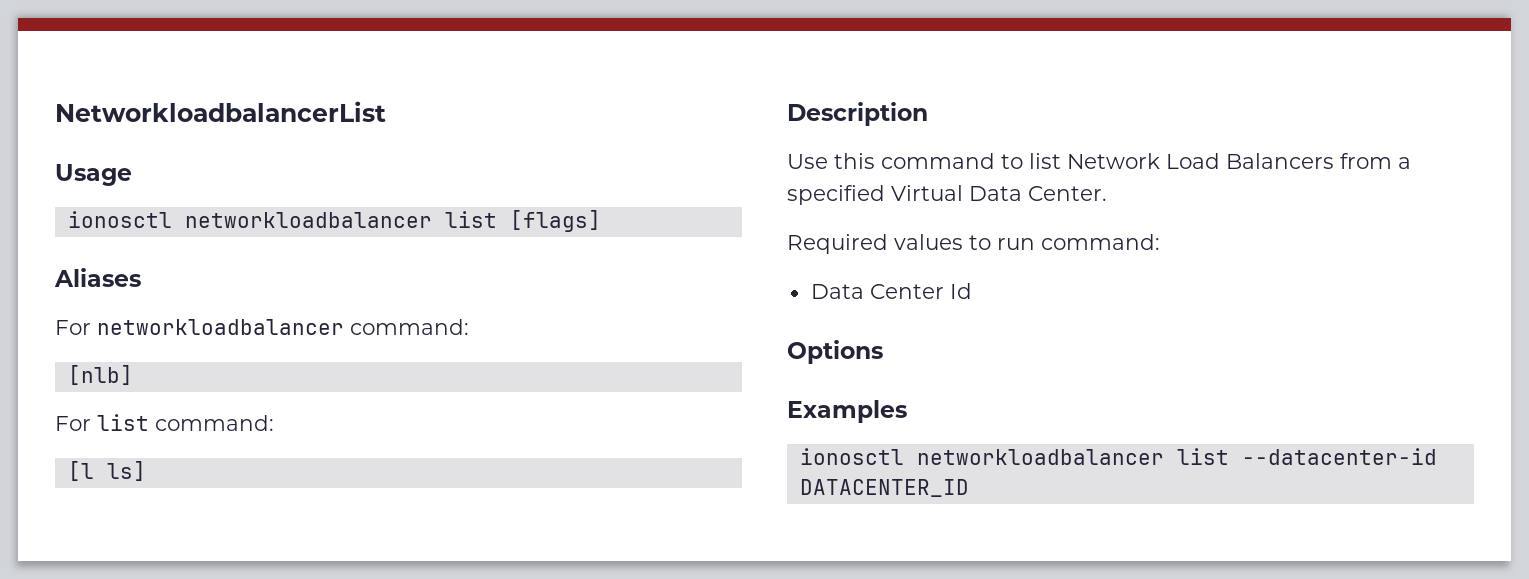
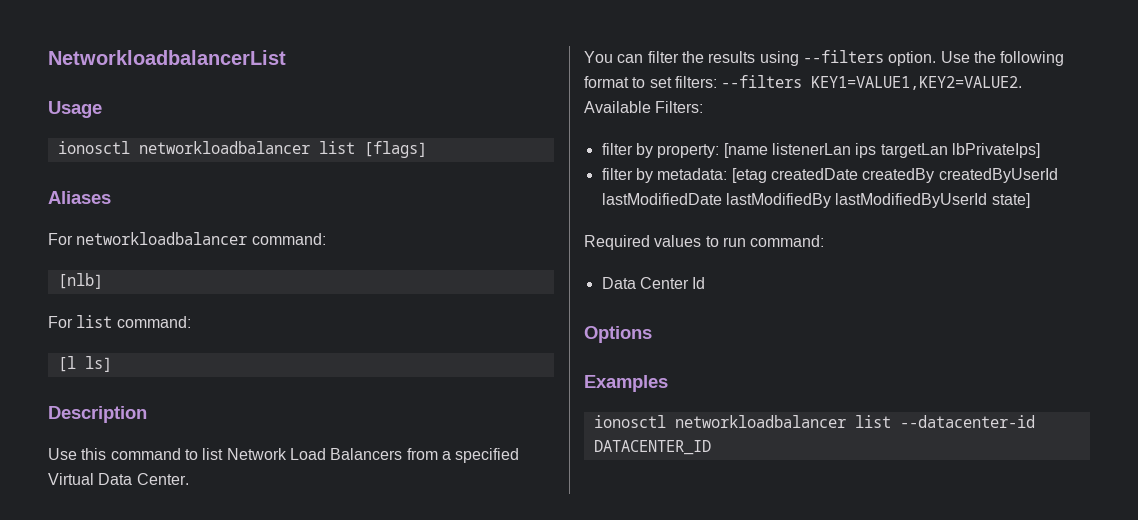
+ You can filter the results using --filters option. Use the following format to set filters: --filters KEY1=VALUE1,KEY2=VALUE2. Available Filters:
+ filter by property: [name listenerLan ips targetLan lbPrivateIps]
+ filter by metadata: [etag createdDate createdBy createdByUserId lastModifiedDate lastModifiedBy lastModifiedByUserId state]

